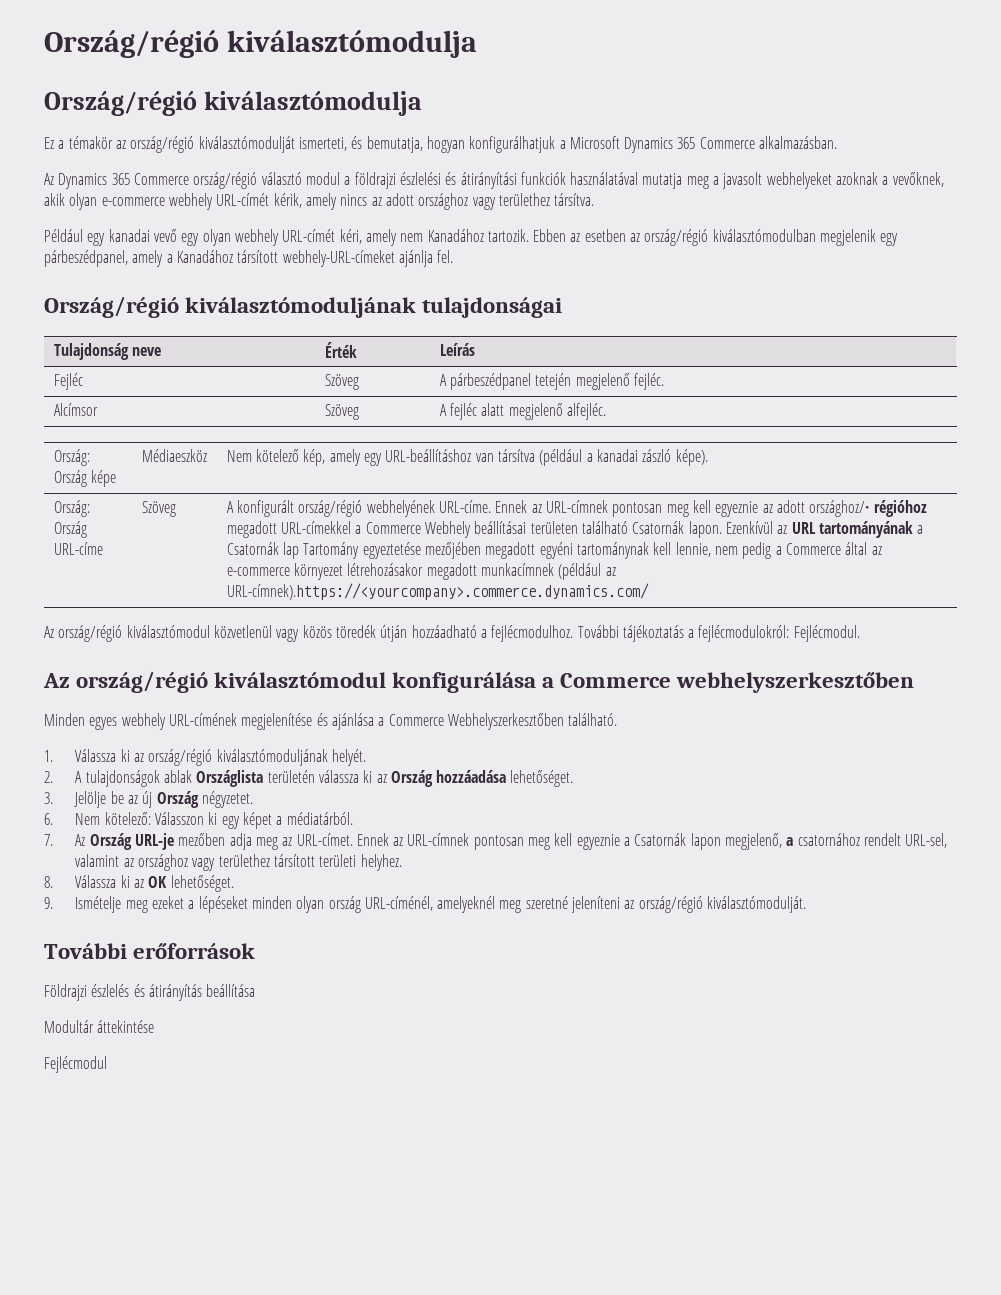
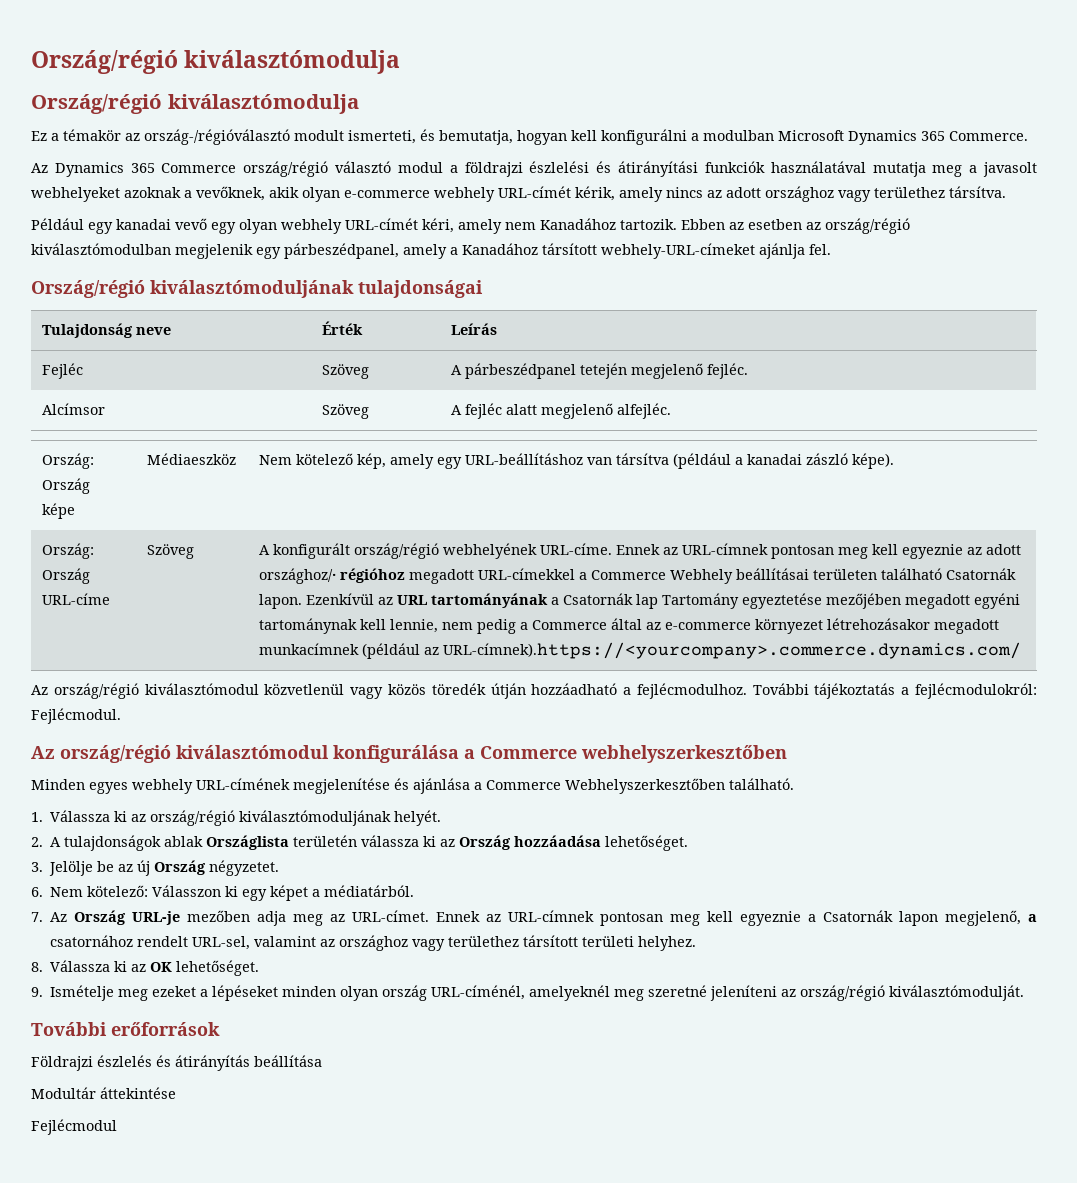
- Ez a témakör az ország/régió kiválasztómodulját ismerteti, és bemutatja, hogyan konfigurálhatjuk a Microsoft Dynamics 365 Commerce alkalmazásban.
+ Ez a témakör az ország-/régióválasztó modult ismerteti, és bemutatja, hogyan kell konfigurálni a modulban Microsoft Dynamics 365 Commerce.

